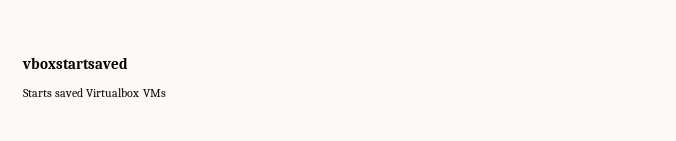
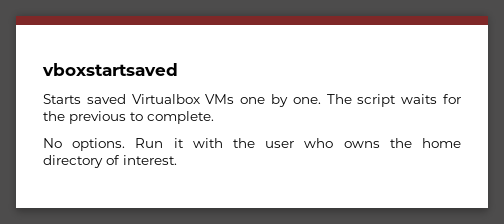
- Starts saved Virtualbox VMs
+ Starts saved Virtualbox VMs one by one. The script waits for the previous to complete.
+ No options. Run it with the user who owns the home directory of interest.

